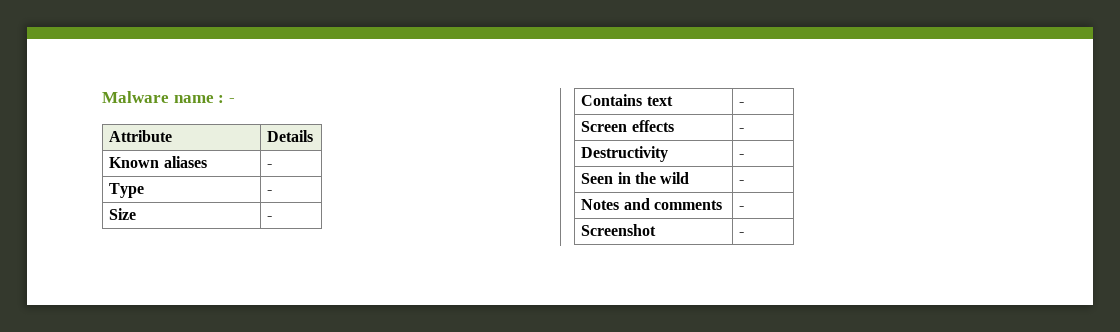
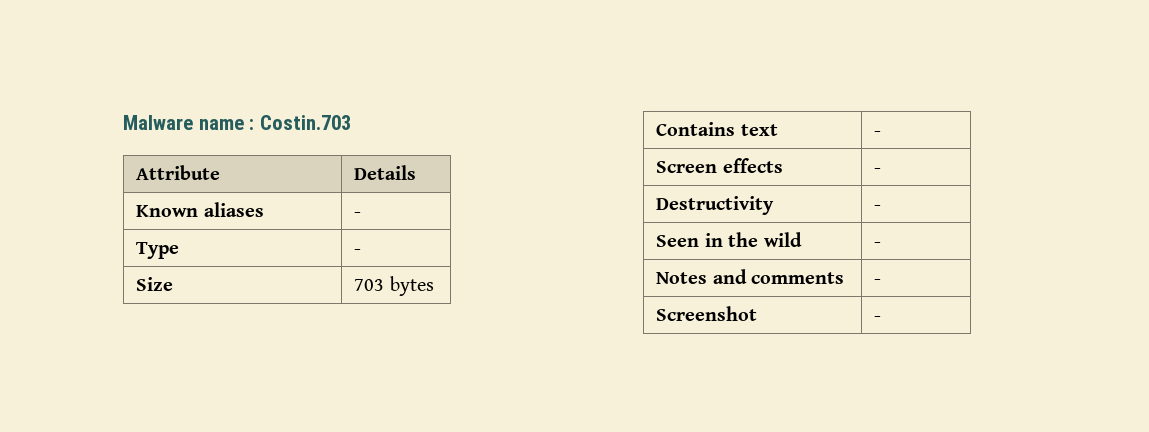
- Malware name : -
+ Malware name : Costin.703
- Size | -
+ Size | 703 bytes

